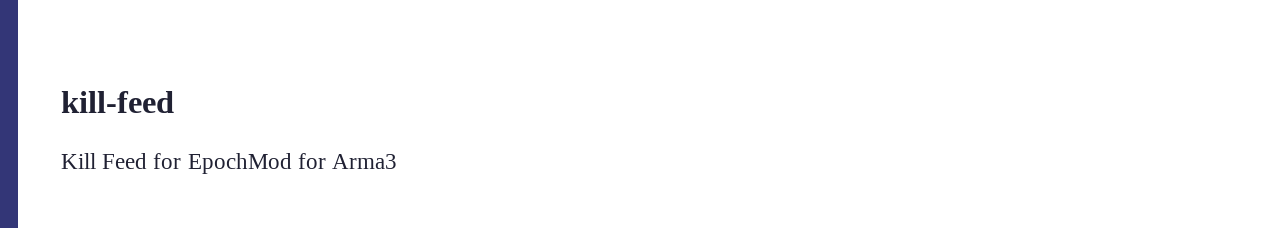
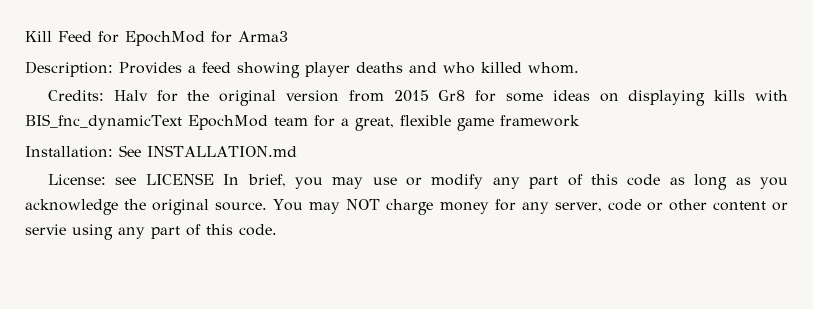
- kill-feed
+ Description: Provides a feed showing player deaths and who killed whom.
+ Credits: Halv for the original version from 2015 Gr8 for some ideas on displaying kills with BIS_fnc_dynamicText EpochMod team for a great, flexible game framework
+ Installation: See INSTALLATION.md
+ License: see LICENSE In brief, you may use or modify any part of this code as long as you acknowledge the original source. You may NOT charge money for any server, code or other content or servie using any part of this code.

